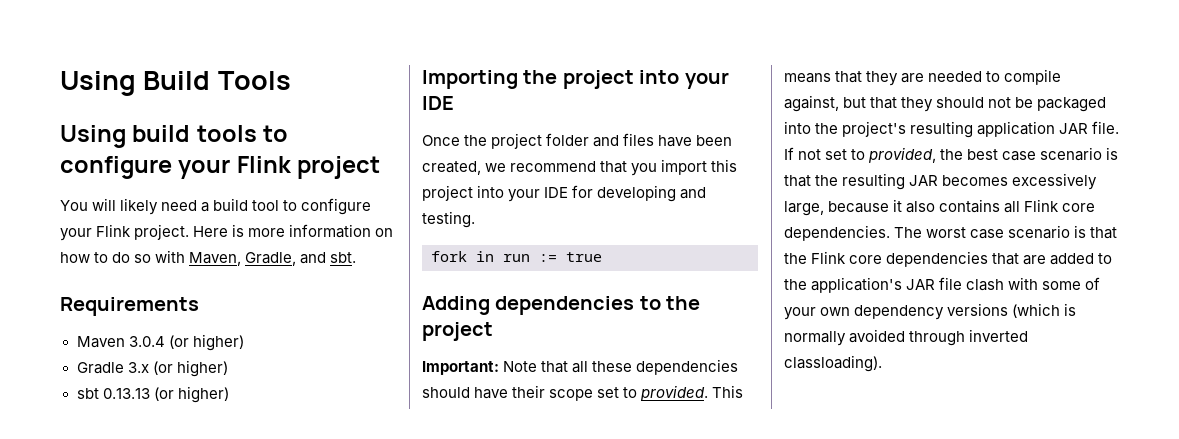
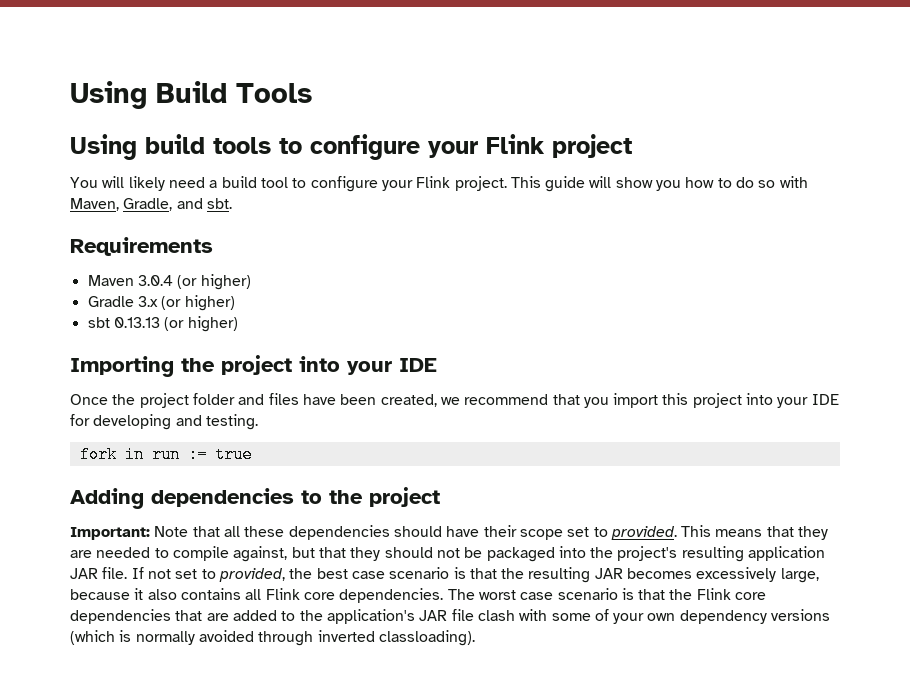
- Here is more information on how to do so with Maven, Gradle, and sbt.
+ This guide will show you how to do so with Maven, Gradle, and sbt.

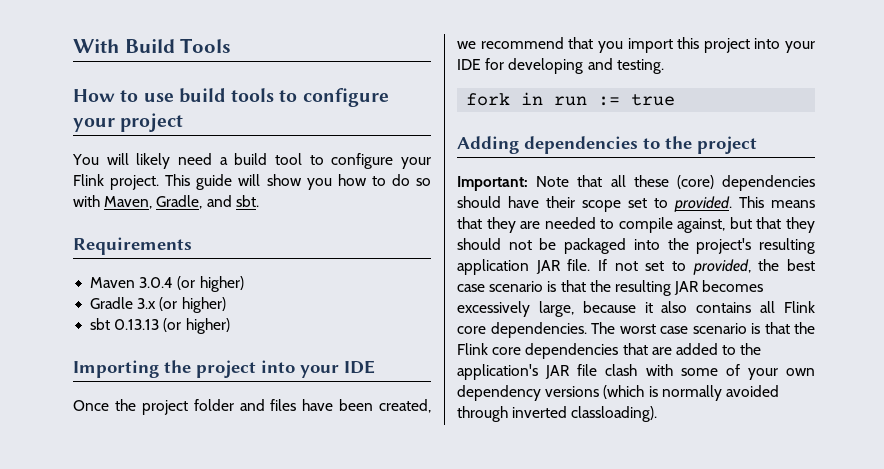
- Using Build Tools
+ With Build Tools
- Using build tools to configure your Flink project
+ How to use build tools to configure your project
- Important: Note that all these dependencies should have their scope set to provided.
+ Important: Note that all these (core) dependencies should have their scope set to provided.

